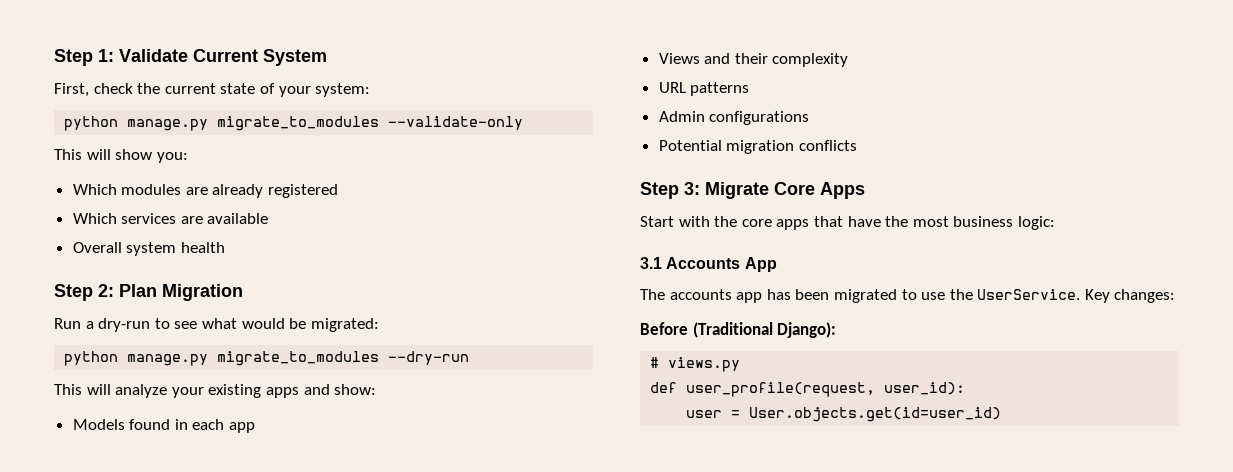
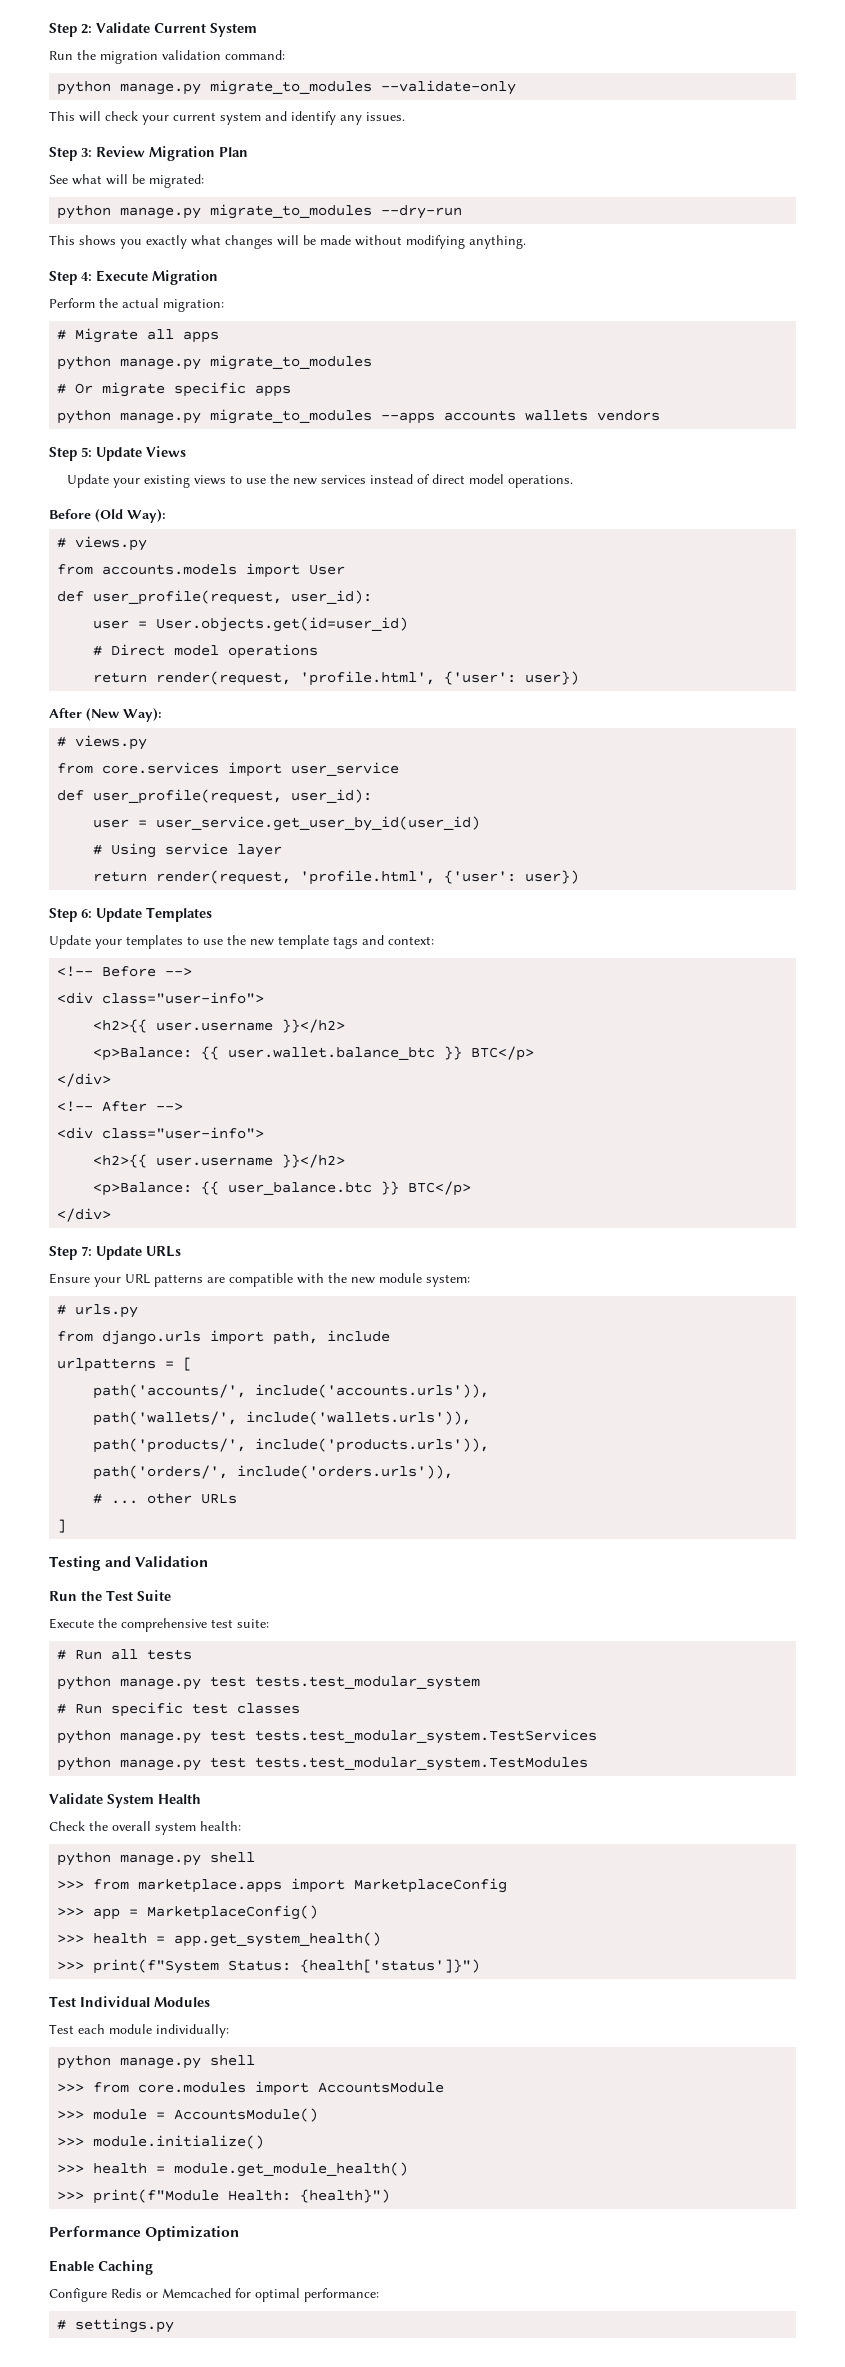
- Step 1: Validate Current System
+ Step 2: Validate Current System
- First, check the current state of your system:
+ Run the migration validation command:
- This will show you:
- Which modules are already registered
- Which services are available
- Overall system health
- Step 2: Plan Migration
- Run a dry-run to see what would be migrated:
+ This will check your current system and identify any issues.
+ Step 3: Review Migration Plan
+ See what will be migrated:
- This will analyze your existing apps and show:
- Models found in each app
- Views and their complexity
- URL patterns
- Admin configurations
- Potential migration conflicts
- Step 3: Migrate Core Apps
- Start with the core apps that have the most business logic:
- 3.1 Accounts App
- The accounts app has been migrated to use the UserService. Key changes:
- Before (Traditional Django):
+ This shows you exactly what changes will be made without modifying anything.
+ Step 4: Execute Migration
+ Perform the actual migration:
+ # Migrate all apps
+ python manage.py migrate_to_modules
+ # Or migrate specific apps
+ python manage.py migrate_to_modules --apps accounts wallets vendors
+ Step 5: Update Views
+ Update your existing views to use the new services instead of direct model operations.
+ Before (Old Way):
  # views.py
+ from accounts.models import User
+ # Direct model operations
+ return render(request, 'profile.html', {'user': user})
+ After (New Way):
+ # views.py
+ from core.services import user_service
+ def user_profile(request, user_id):
+ user = user_service.get_user_by_id(user_id)
+ # Using service layer
+ return render(request, 'profile.html', {'user': user})
+ Step 6: Update Templates
+ Update your templates to use the new template tags and context:
+ <!-- Before -->
+ <div class="user-info">
+ <h2>{{ user.username }}</h2>
+ <p>Balance: {{ user.wallet.balance_btc }} BTC</p>
+ </div>
+ <!-- After -->
+ <div class="user-info">
+ <h2>{{ user.username }}</h2>
+ <p>Balance: {{ user_balance.btc }} BTC</p>
+ </div>
+ Step 7: Update URLs
+ Ensure your URL patterns are compatible with the new module system:
+ # urls.py
+ from django.urls import path, include
+ urlpatterns = [
+ path('accounts/', include('accounts.urls')),
+ path('wallets/', include('wallets.urls')),
+ path('products/', include('products.urls')),
+ path('orders/', include('orders.urls')),
+ # ... other URLs
+ ]
+ Testing and Validation
+ Run the Test Suite
+ Execute the comprehensive test suite:
+ # Run all tests
+ python manage.py test tests.test_modular_system
+ # Run specific test classes
+ python manage.py test tests.test_modular_system.TestServices
+ python manage.py test tests.test_modular_system.TestModules
+ Validate System Health
+ Check the overall system health:
+ python manage.py shell
+ >>> from marketplace.apps import MarketplaceConfig
+ >>> app = MarketplaceConfig()
+ >>> health = app.get_system_health()
+ >>> print(f"System Status: {health['status']}")
+ Test Individual Modules
+ Test each module individually:
+ python manage.py shell
+ >>> from core.modules import AccountsModule
+ >>> module = AccountsModule()
+ >>> module.initialize()
+ >>> health = module.get_module_health()
+ >>> print(f"Module Health: {health}")
+ Performance Optimization
+ Enable Caching
+ Configure Redis or Memcached for optimal performance:
+ # settings.py

